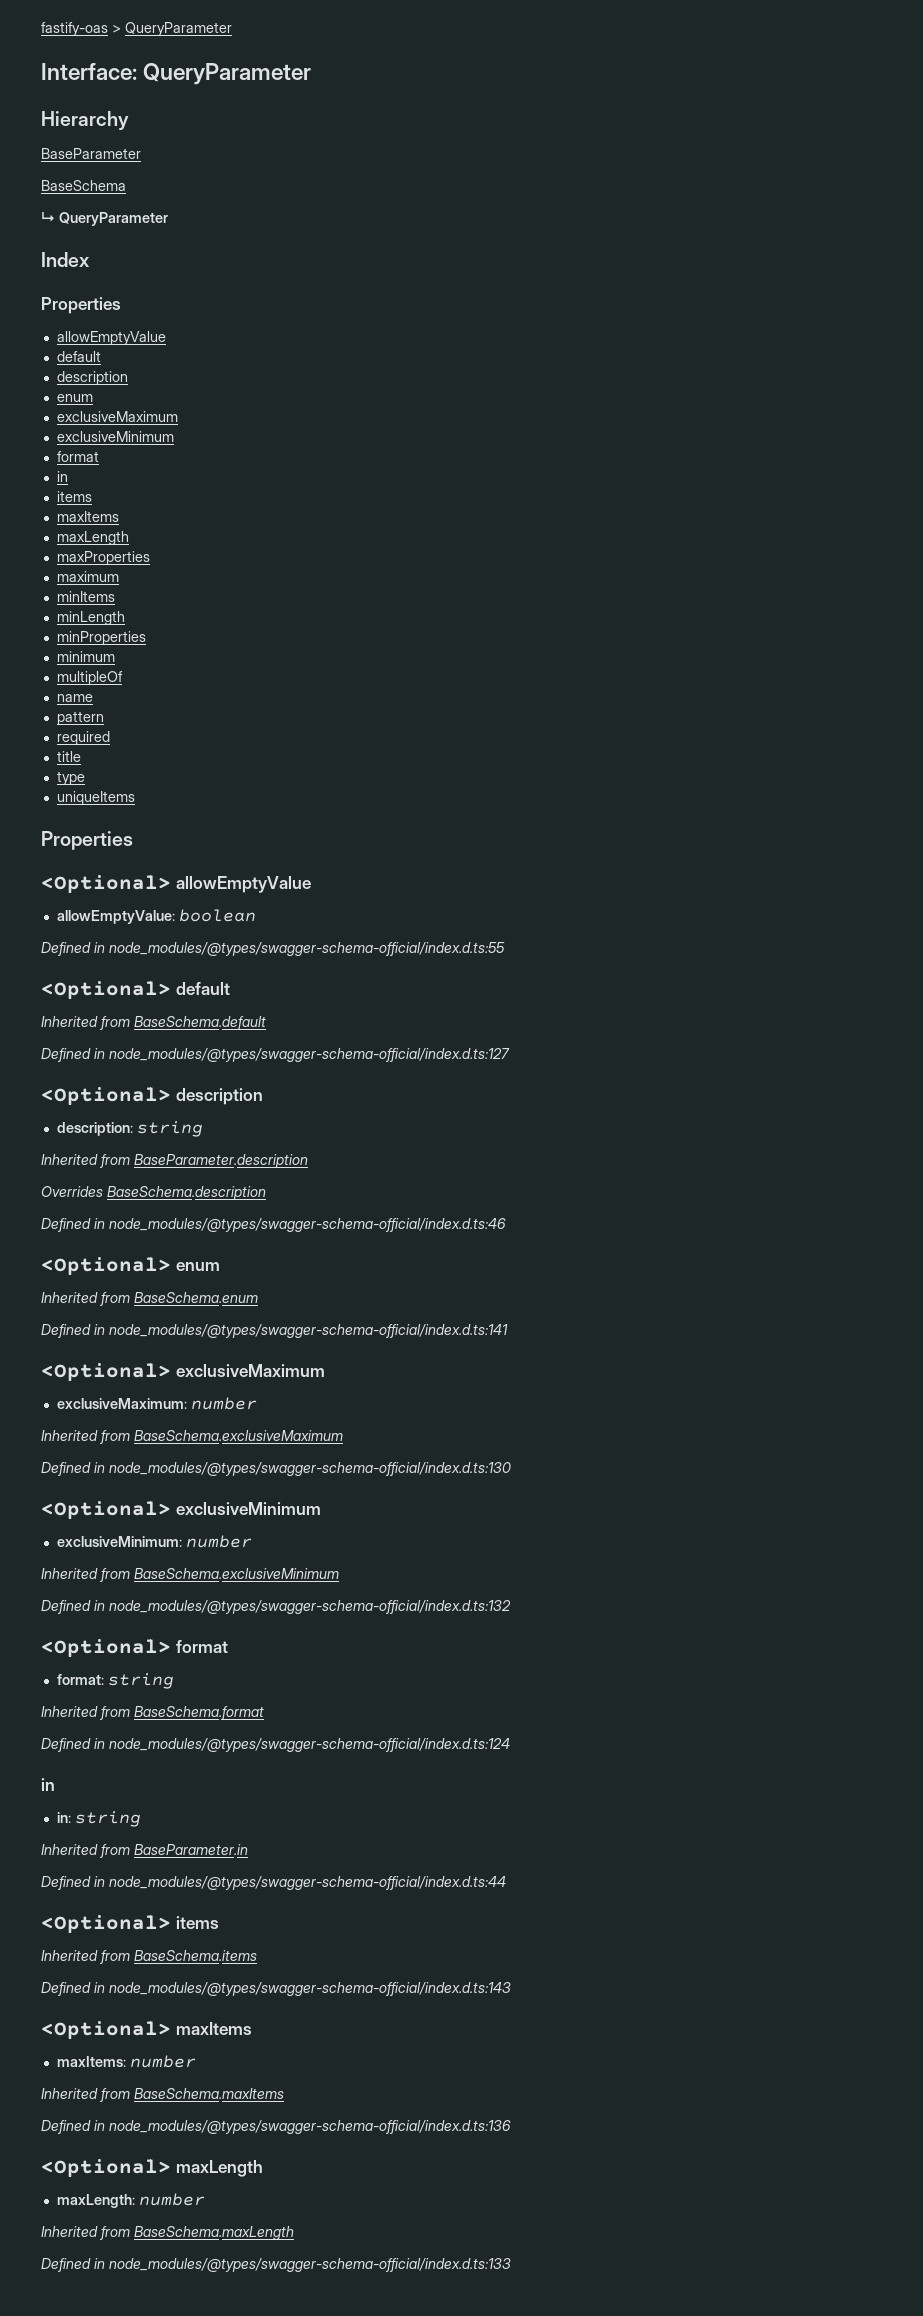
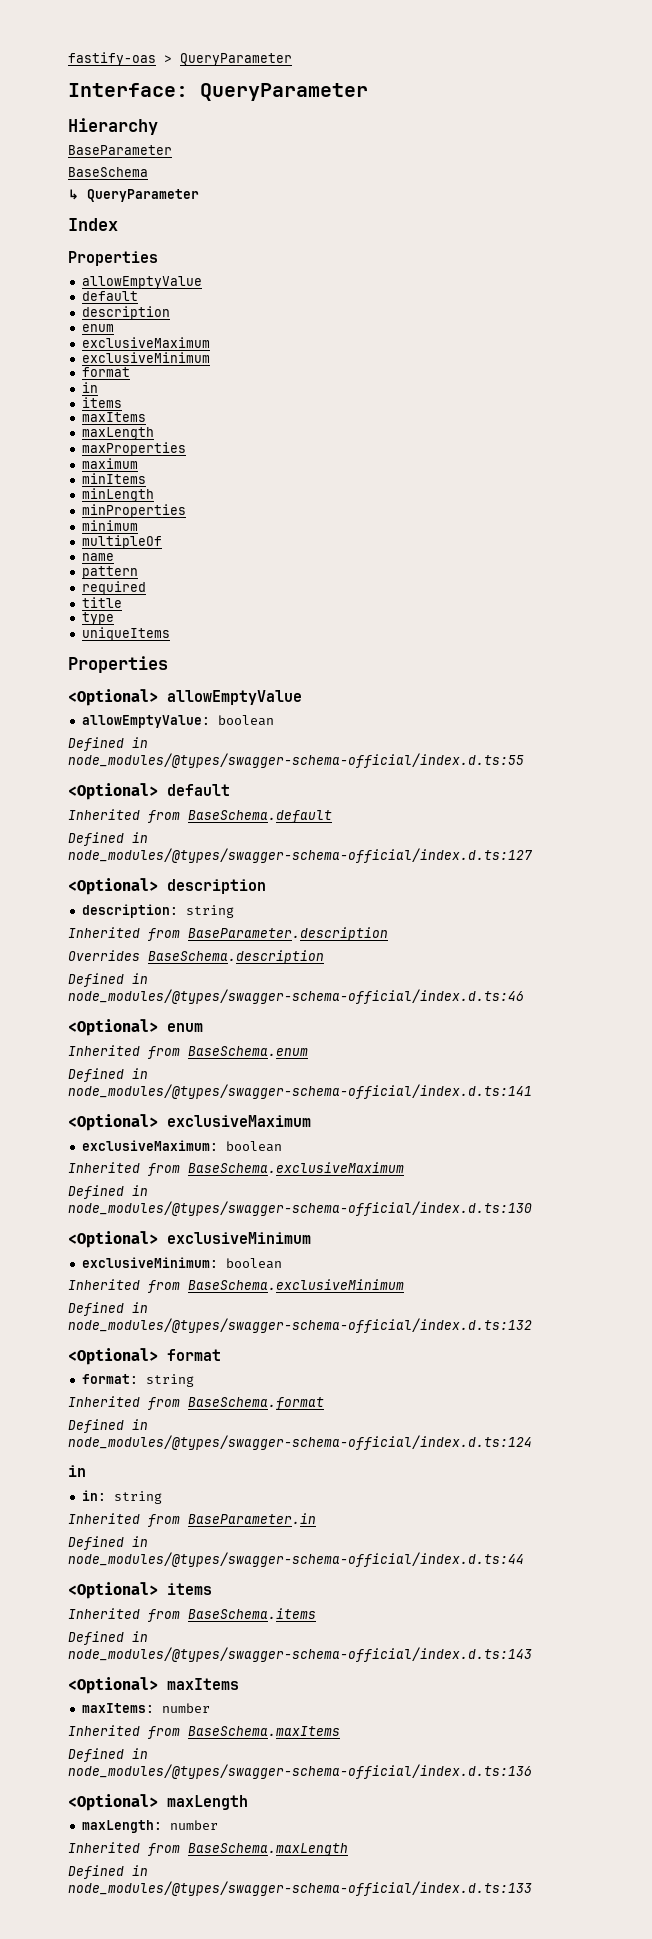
- exclusiveMaximum: number
+ exclusiveMaximum: boolean
- exclusiveMinimum: number
+ exclusiveMinimum: boolean

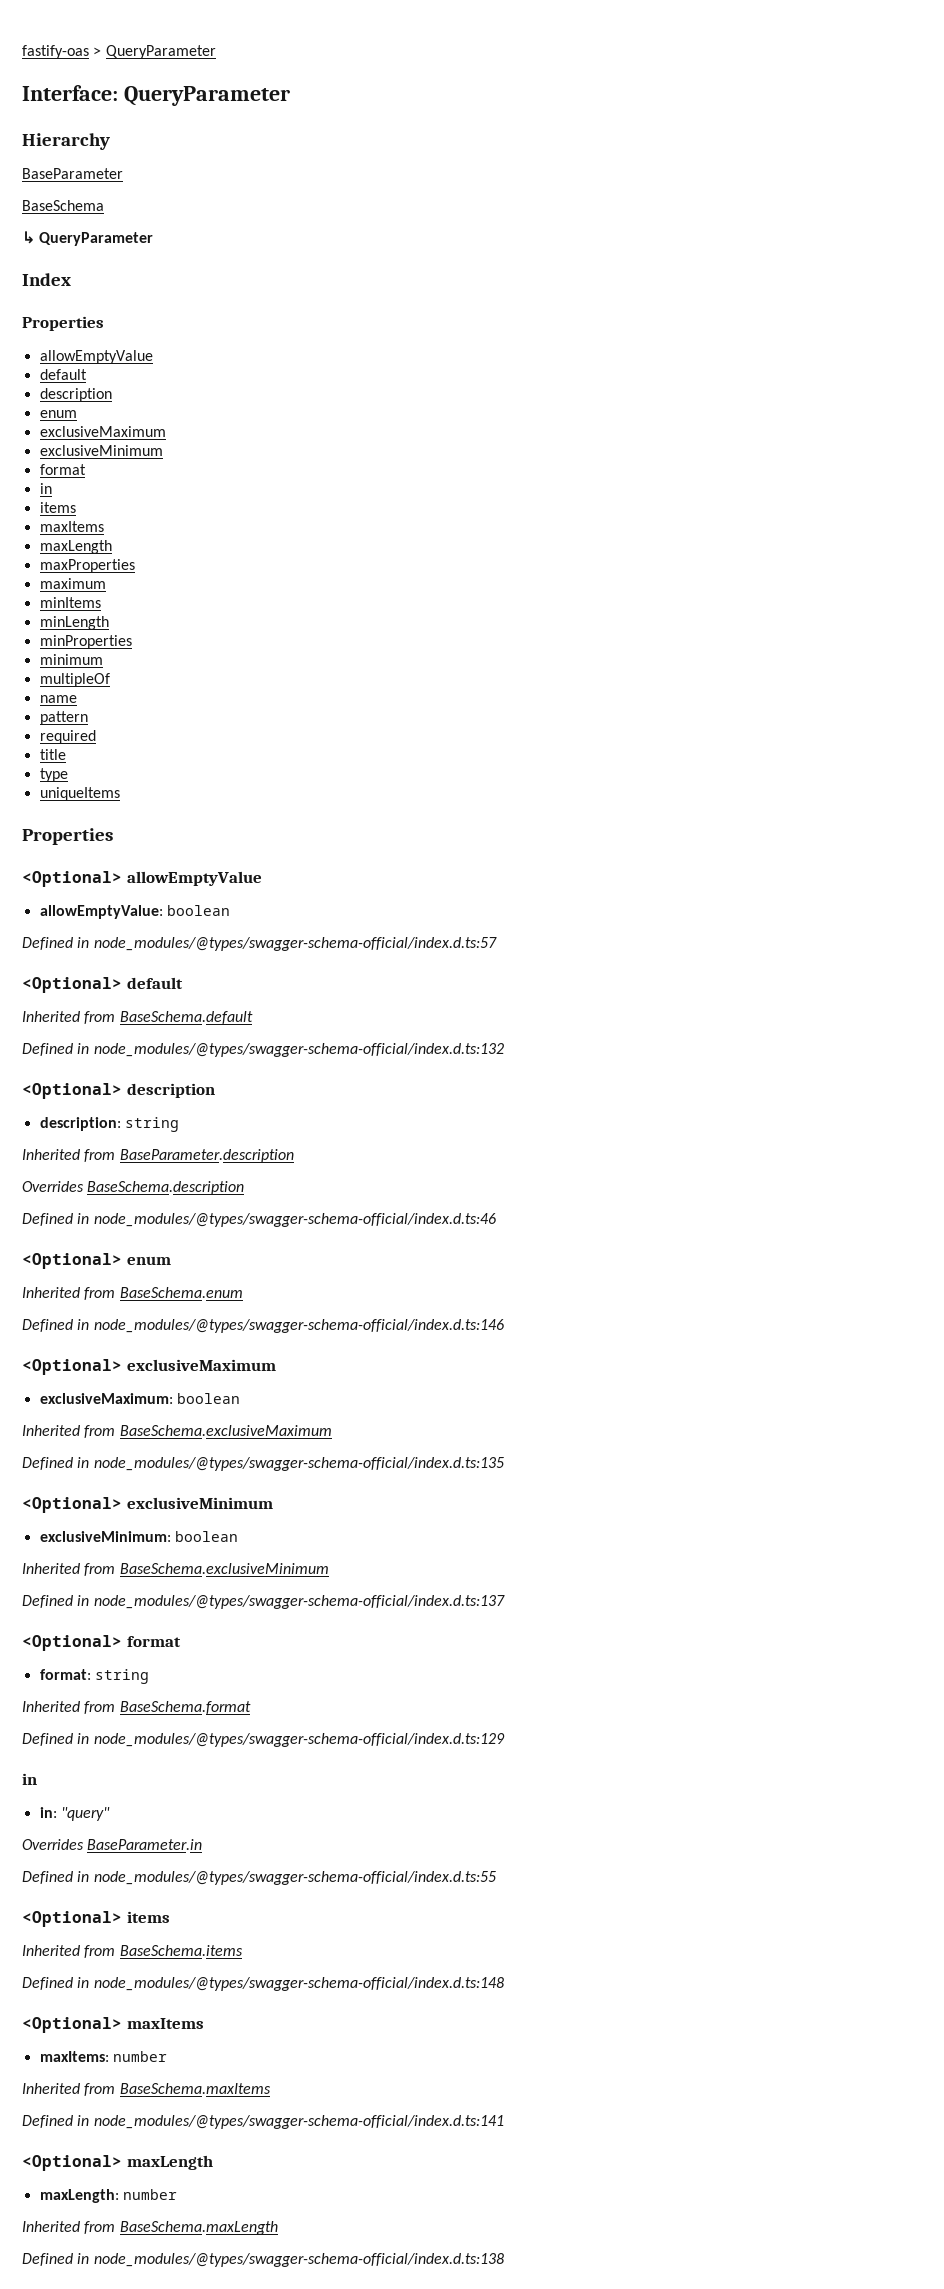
- Defined in node_modules/@types/swagger-schema-official/index.d.ts:55
+ Defined in node_modules/@types/swagger-schema-official/index.d.ts:57
- Defined in node_modules/@types/swagger-schema-official/index.d.ts:127
+ Defined in node_modules/@types/swagger-schema-official/index.d.ts:132
- Defined in node_modules/@types/swagger-schema-official/index.d.ts:141
+ Defined in node_modules/@types/swagger-schema-official/index.d.ts:146
- Defined in node_modules/@types/swagger-schema-official/index.d.ts:130
+ Defined in node_modules/@types/swagger-schema-official/index.d.ts:135
- Defined in node_modules/@types/swagger-schema-official/index.d.ts:132
+ Defined in node_modules/@types/swagger-schema-official/index.d.ts:137
- Defined in node_modules/@types/swagger-schema-official/index.d.ts:124
+ Defined in node_modules/@types/swagger-schema-official/index.d.ts:129
- in: string
- Inherited from BaseParameter.in
+ in: "query"
+ Overrides BaseParameter.in
- Defined in node_modules/@types/swagger-schema-official/index.d.ts:44
+ Defined in node_modules/@types/swagger-schema-official/index.d.ts:55
- Defined in node_modules/@types/swagger-schema-official/index.d.ts:143
+ Defined in node_modules/@types/swagger-schema-official/index.d.ts:148
- Defined in node_modules/@types/swagger-schema-official/index.d.ts:136
+ Defined in node_modules/@types/swagger-schema-official/index.d.ts:141
- Defined in node_modules/@types/swagger-schema-official/index.d.ts:133
+ Defined in node_modules/@types/swagger-schema-official/index.d.ts:138

